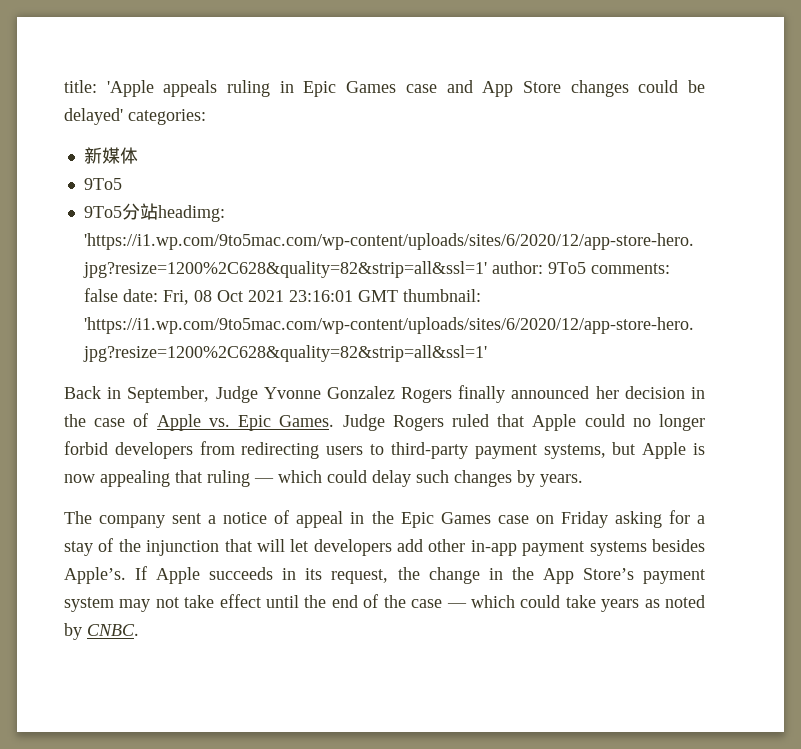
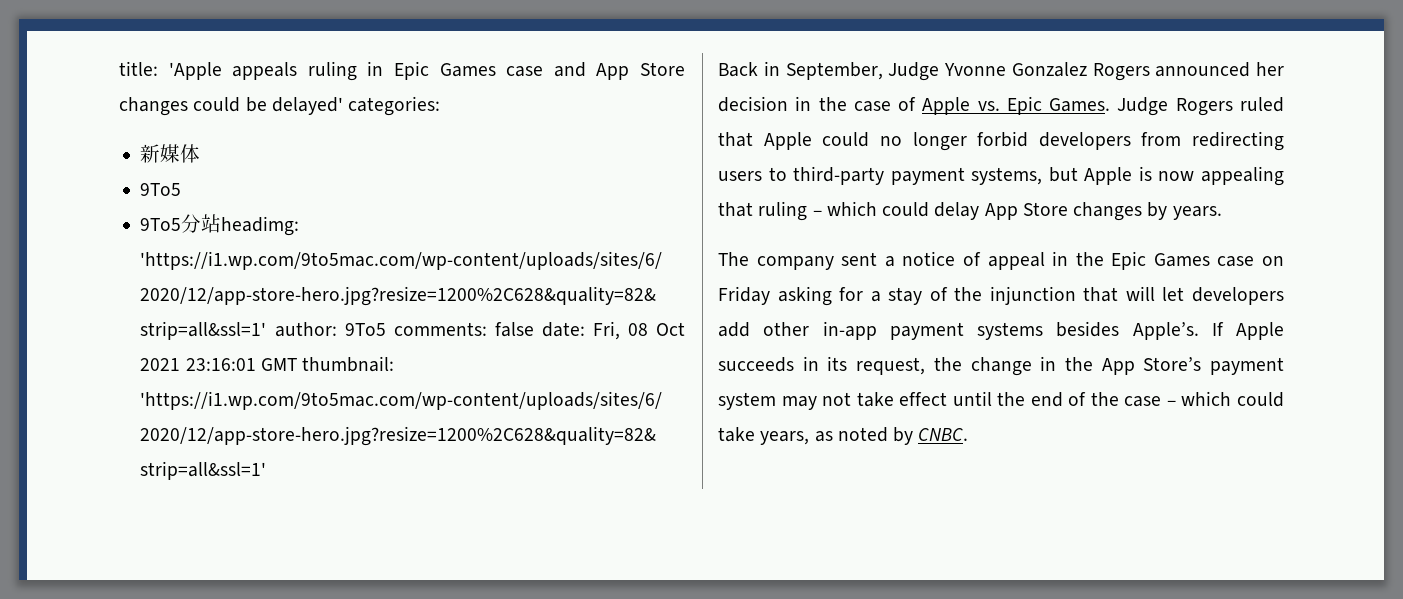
- Back in September, Judge Yvonne Gonzalez Rogers finally announced her decision in the case of Apple vs. Epic Games.
+ Back in September, Judge Yvonne Gonzalez Rogers announced her decision in the case of Apple vs. Epic Games.
- Judge Rogers ruled that Apple could no longer forbid developers from redirecting users to third-party payment systems, but Apple is now appealing that ruling — which could delay such changes by years.
+ Judge Rogers ruled that Apple could no longer forbid developers from redirecting users to third-party payment systems, but Apple is now appealing that ruling – which could delay App Store changes by years.
- If Apple succeeds in its request, the change in the App Store’s payment system may not take effect until the end of the case — which could take years as noted by CNBC.
+ If Apple succeeds in its request, the change in the App Store’s payment system may not take effect until the end of the case – which could take years, as noted by CNBC.

